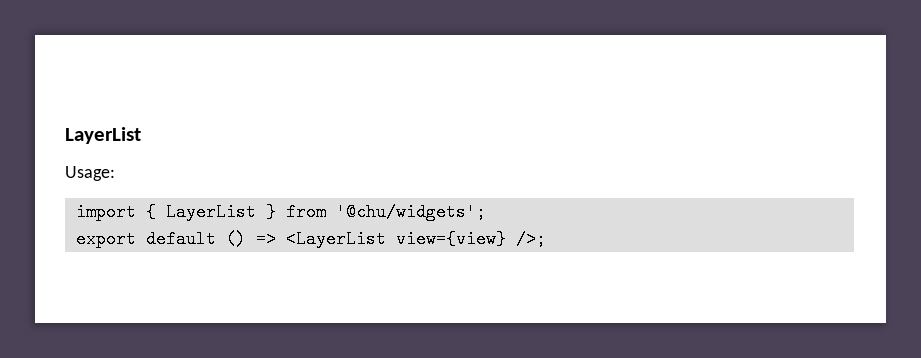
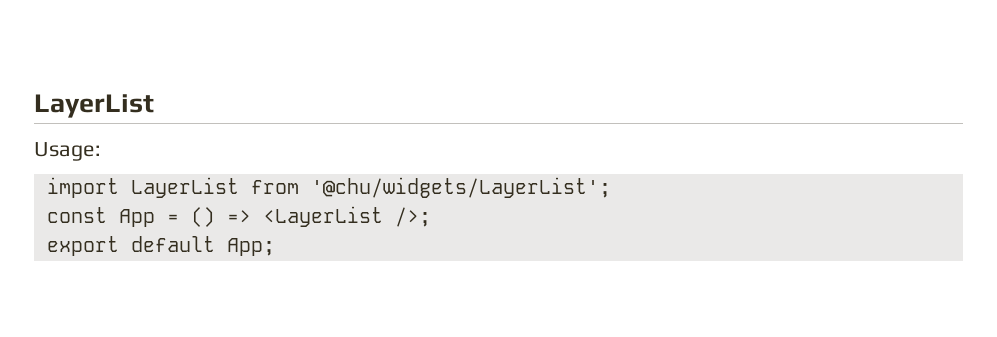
- import { LayerList } from '@chu/widgets';
- export default () => <LayerList view={view} />;
+ import LayerList from '@chu/widgets/LayerList';
+ const App = () => <LayerList />;
+ export default App;

